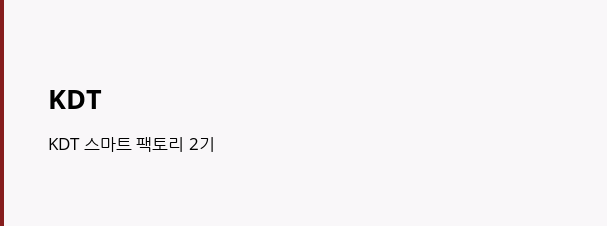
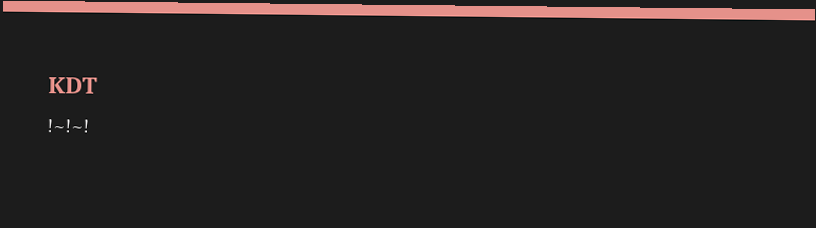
- KDT 스마트 팩토리 2기
+ !~!~!

